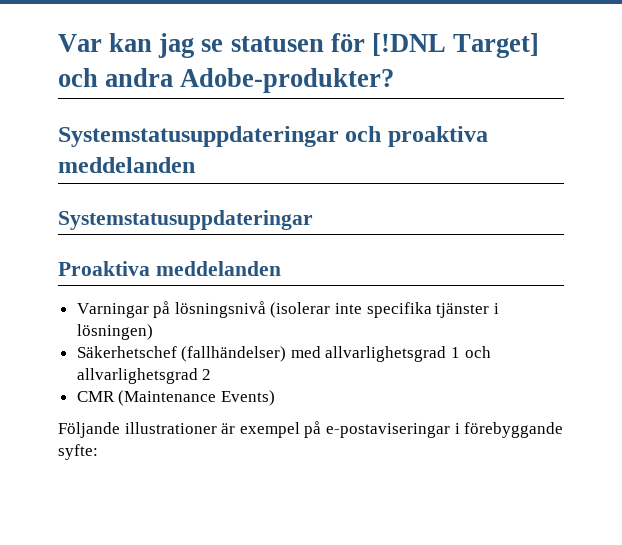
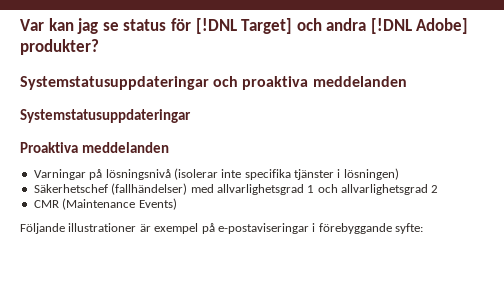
- Var kan jag se statusen för [!DNL Target] och andra Adobe-produkter?
+ Var kan jag se status för [!DNL Target] och andra [!DNL Adobe] produkter?

